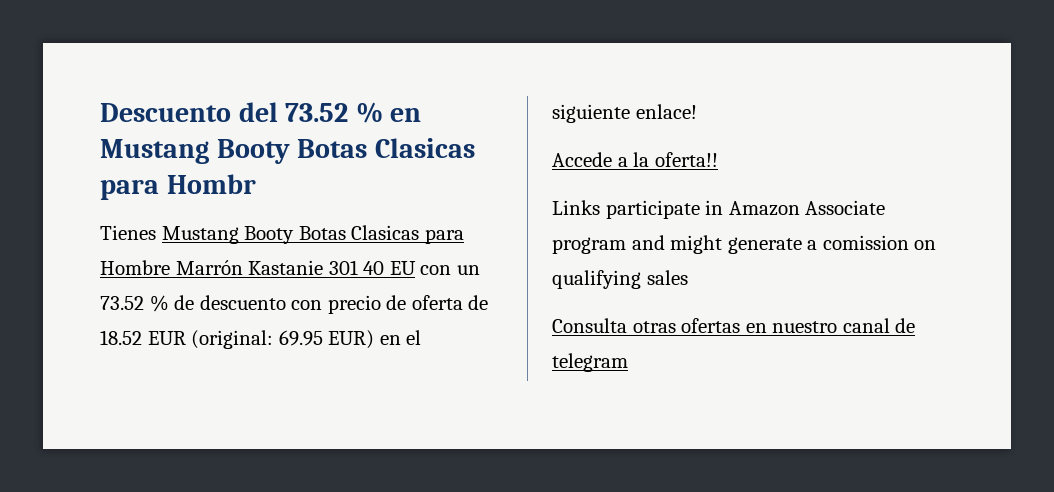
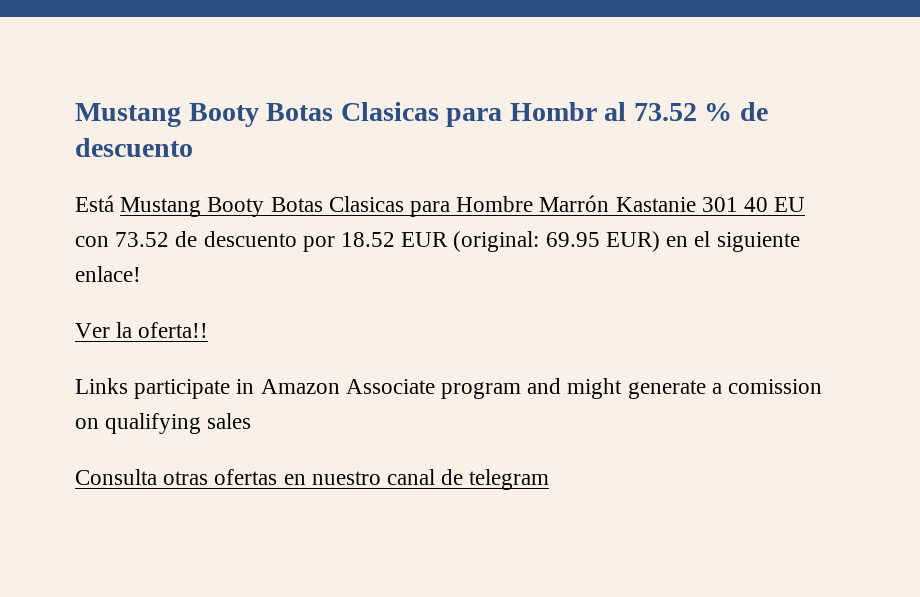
- Descuento del 73.52 % en Mustang Booty Botas Clasicas para Hombr
- Tienes Mustang Booty Botas Clasicas para Hombre Marrón Kastanie 301 40 EU con un 73.52 % de descuento con precio de oferta de 18.52 EUR (original: 69.95 EUR) en el siguiente enlace!
+ Mustang Booty Botas Clasicas para Hombr al 73.52 % de descuento
+ Está Mustang Booty Botas Clasicas para Hombre Marrón Kastanie 301 40 EU con 73.52 de descuento por 18.52 EUR (original: 69.95 EUR) en el siguiente enlace!
- Accede a la oferta!!
+ Ver la oferta!!

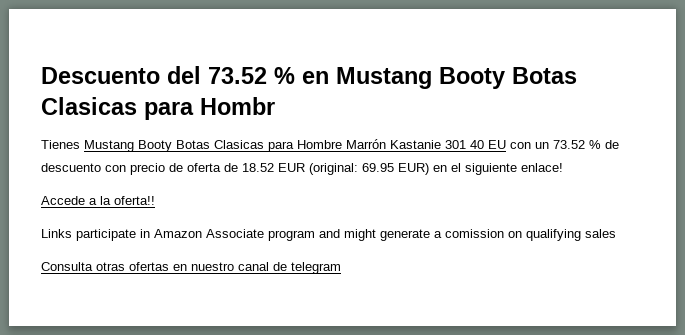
- Mustang Booty Botas Clasicas para Hombr al 73.52 % de descuento
- Está Mustang Booty Botas Clasicas para Hombre Marrón Kastanie 301 40 EU con 73.52 de descuento por 18.52 EUR (original: 69.95 EUR) en el siguiente enlace!
+ Descuento del 73.52 % en Mustang Booty Botas Clasicas para Hombr
+ Tienes Mustang Booty Botas Clasicas para Hombre Marrón Kastanie 301 40 EU con un 73.52 % de descuento con precio de oferta de 18.52 EUR (original: 69.95 EUR) en el siguiente enlace!
- Ver la oferta!!
+ Accede a la oferta!!

